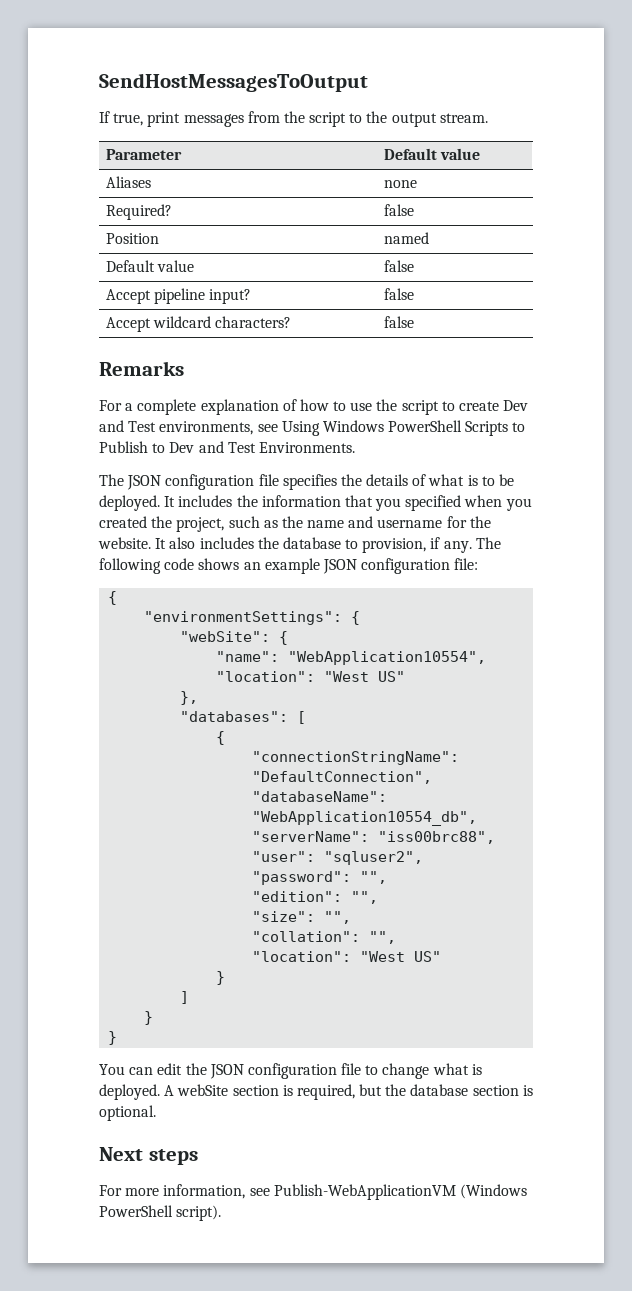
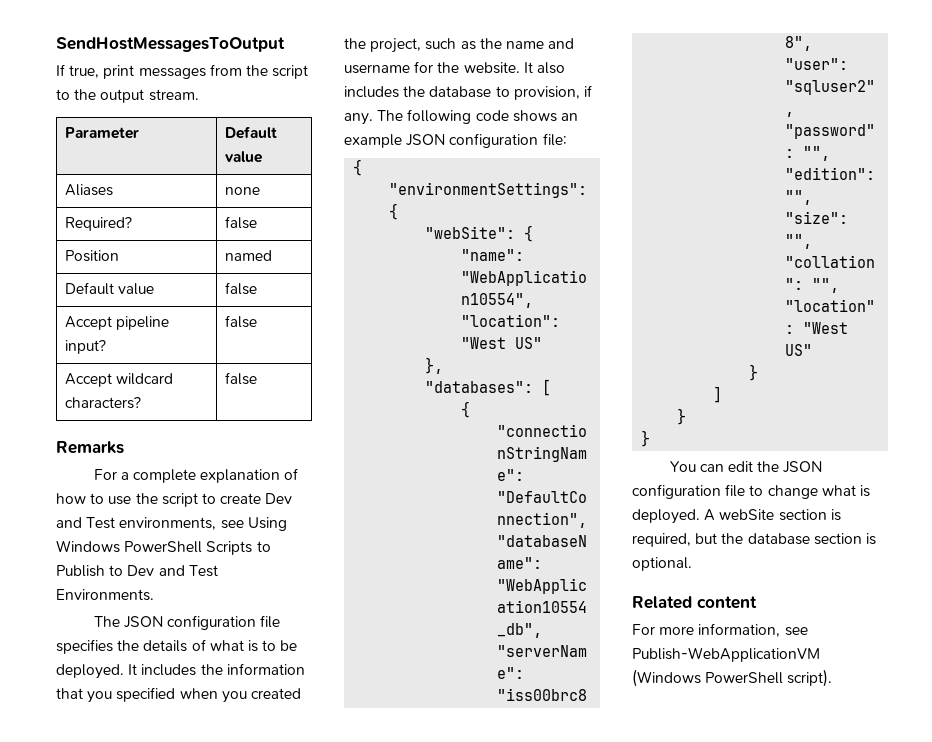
- Next steps
+ Related content

